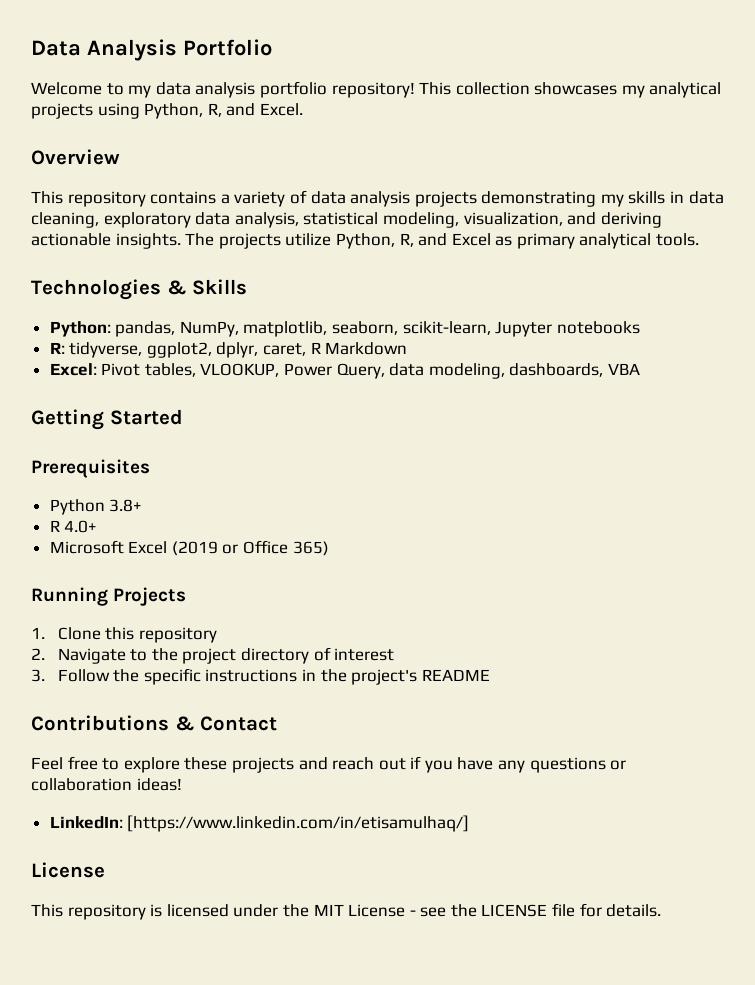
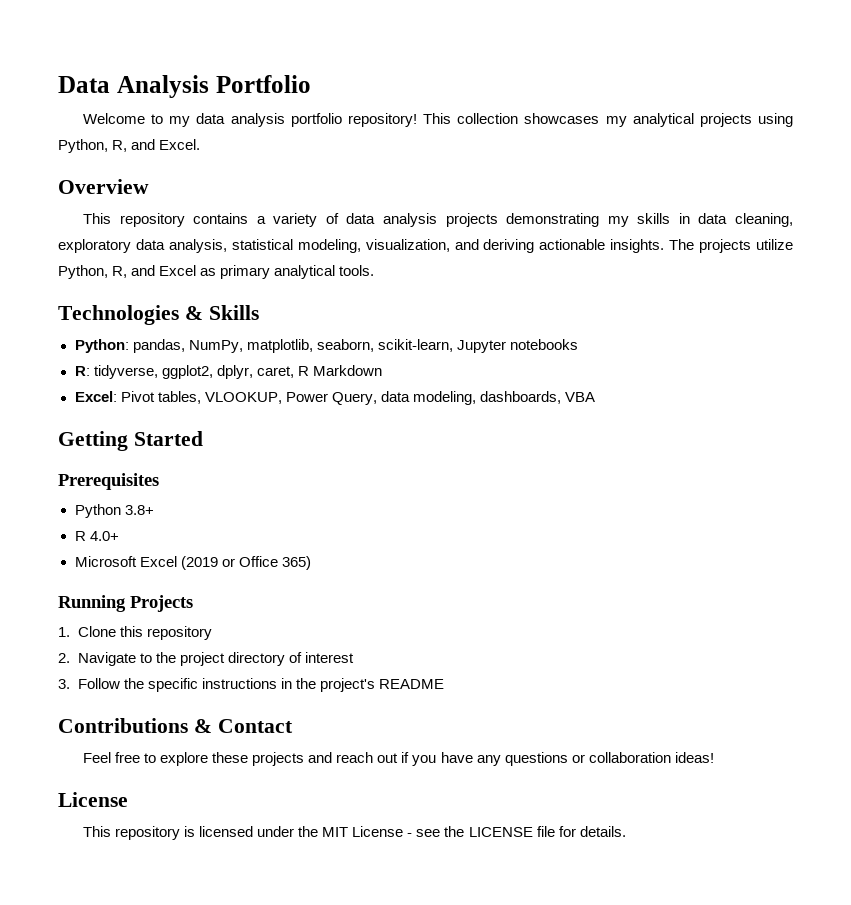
- LinkedIn: [https://www.linkedin.com/in/etisamulhaq/]

